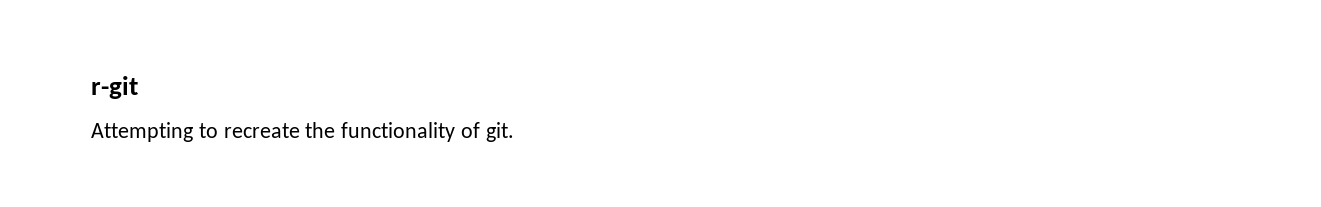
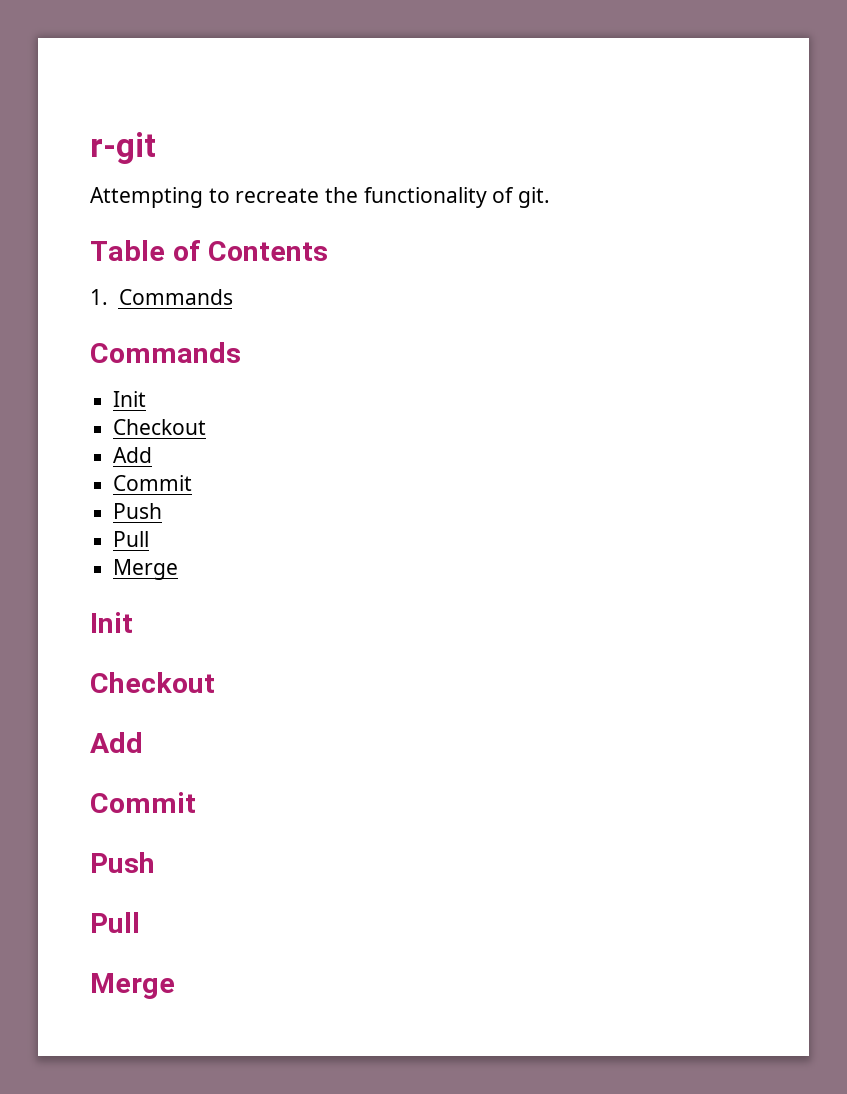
+ Table of Contents
+ 1. Commands
+ Commands
+ Init
+ Checkout
+ Add
+ Commit
+ Push
+ Pull
+ Merge
+ Init
+ Checkout
+ Add
+ Commit
+ Push
+ Pull
+ Merge

